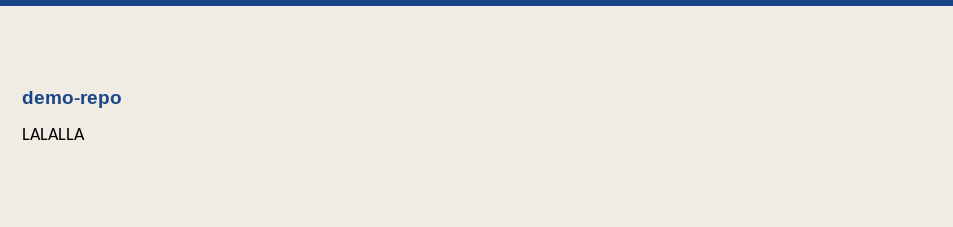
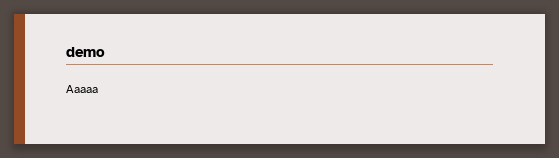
- demo-repo
- LALALLA
+ demo
+ Aaaaa

